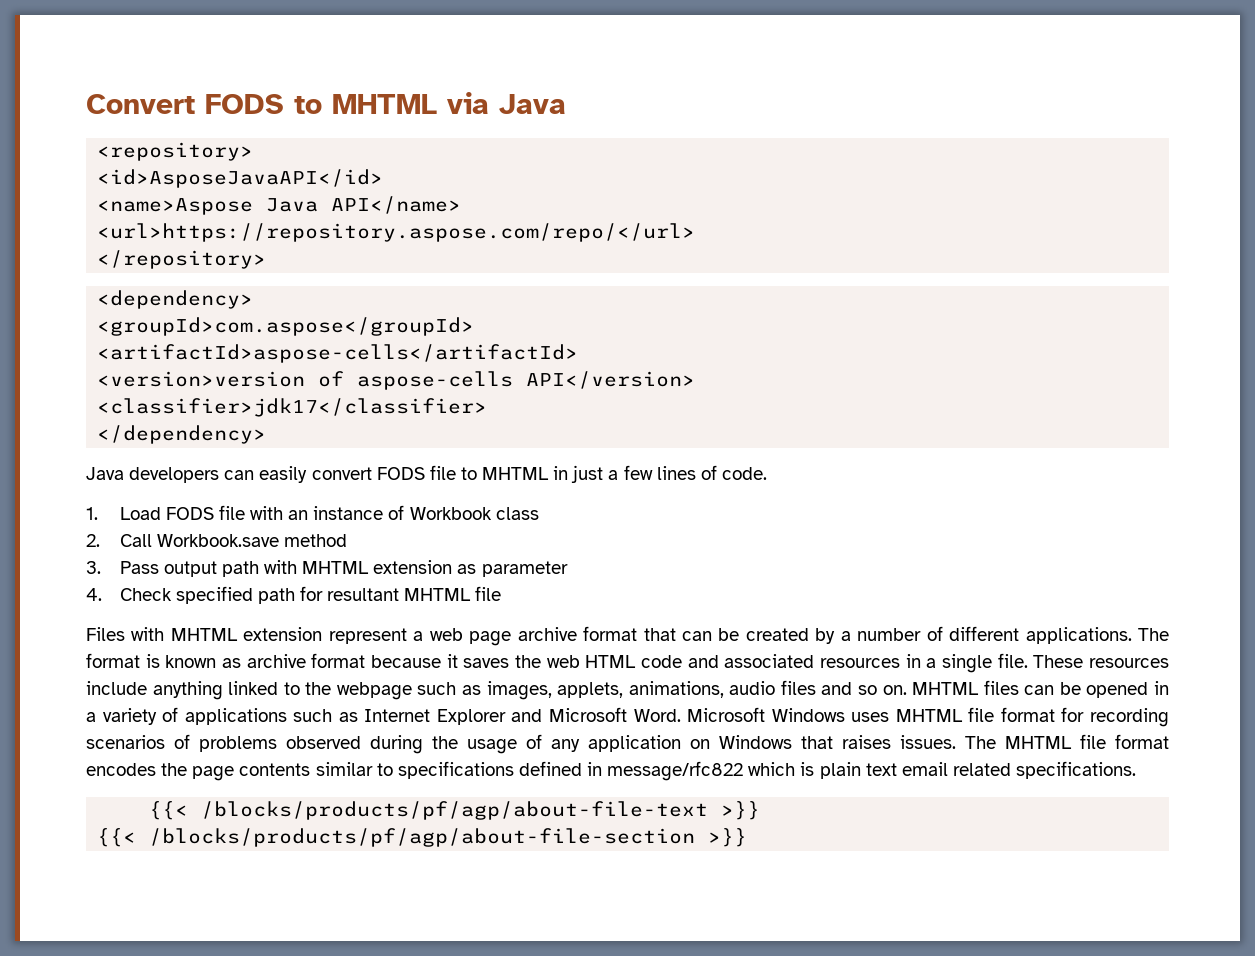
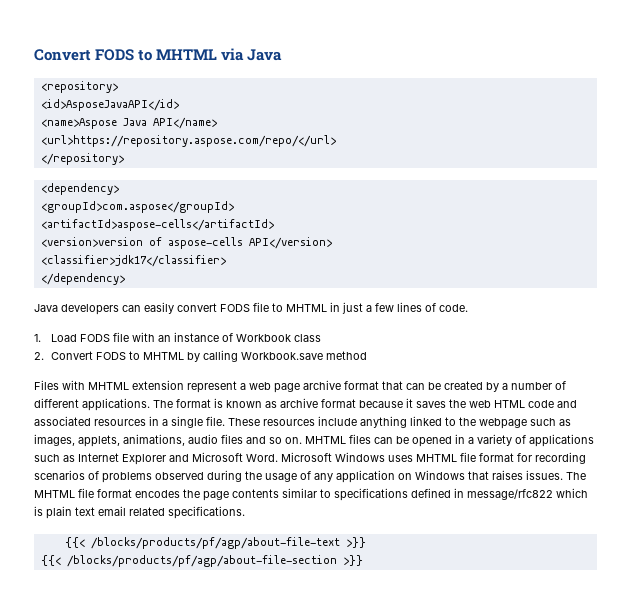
- 2. Call Workbook.save method
- 3. Pass output path with MHTML extension as parameter
- 4. Check specified path for resultant MHTML file
+ 2. Convert FODS to MHTML by calling Workbook.save method

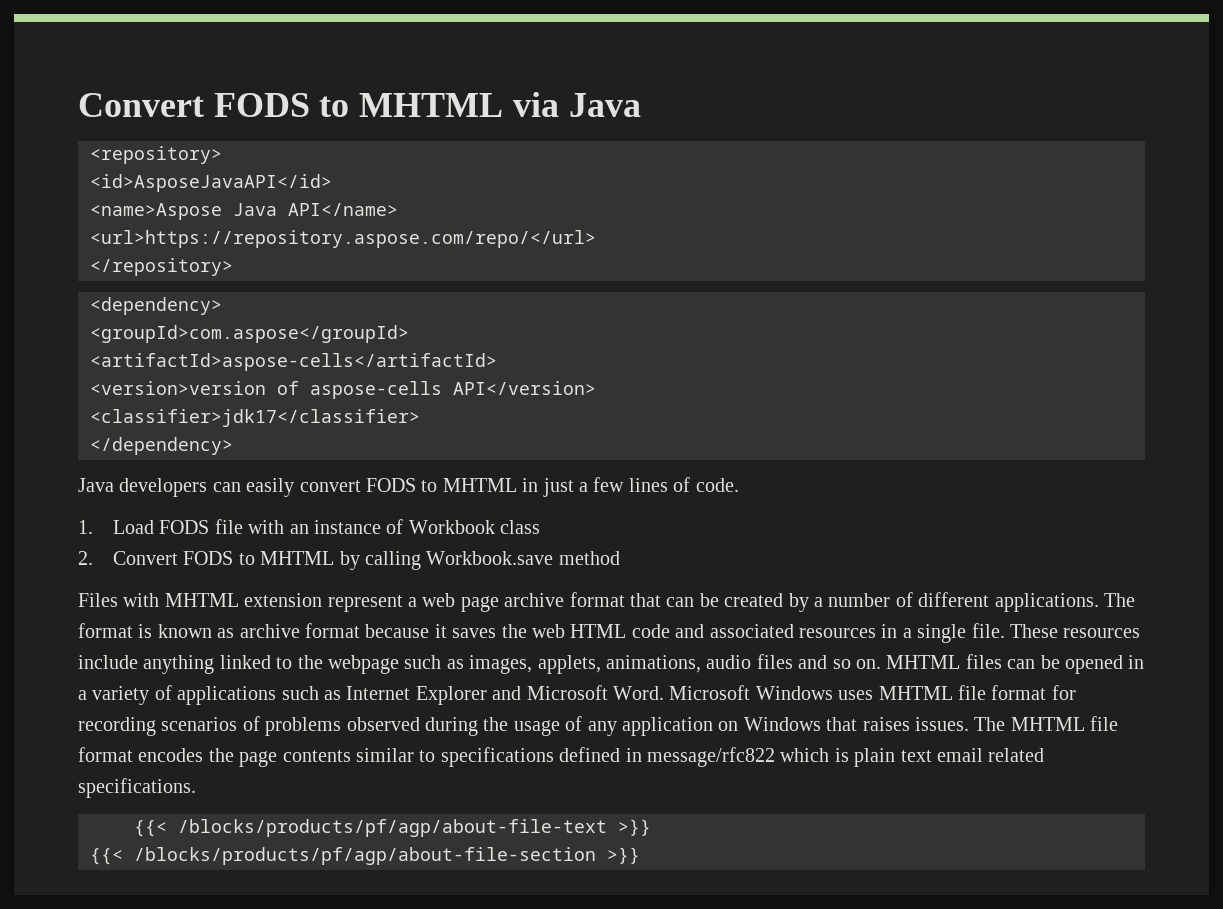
- Java developers can easily convert FODS file to MHTML in just a few lines of code.
+ Java developers can easily convert FODS to MHTML in just a few lines of code.

